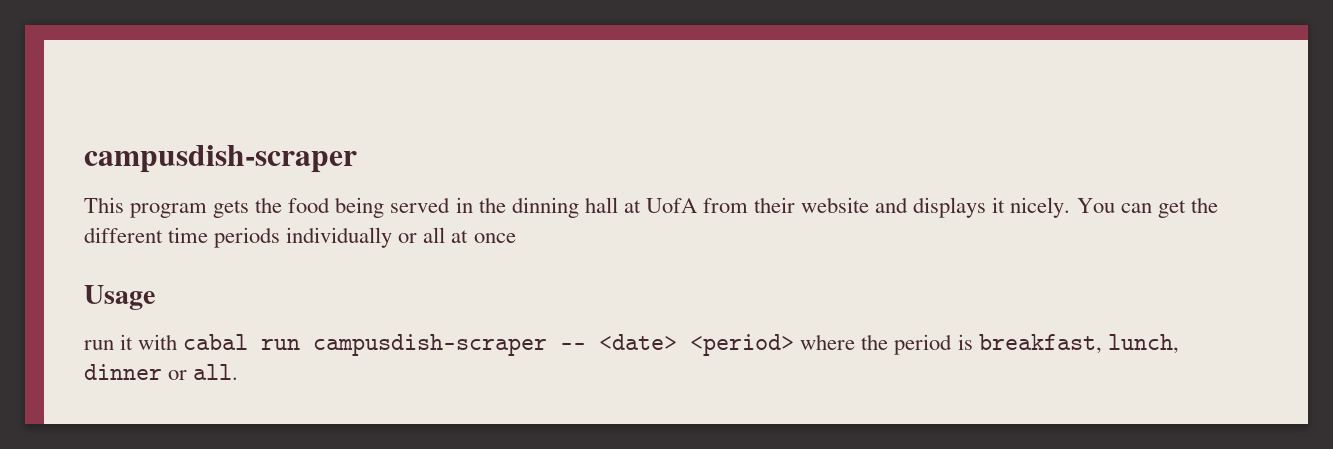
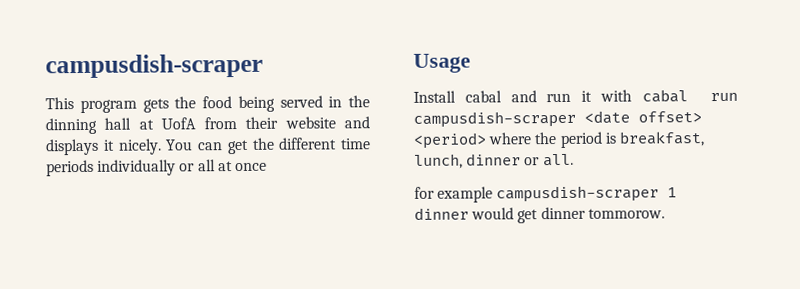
- run it with cabal run campusdish-scraper -- <date> <period> where the period is breakfast, lunch, dinner or all.
+ Install cabal and run it with cabal run campusdish-scraper <date offset> <period> where the period is breakfast, lunch, dinner or all.
+ for example campusdish-scraper 1 dinner would get dinner tommorow.

